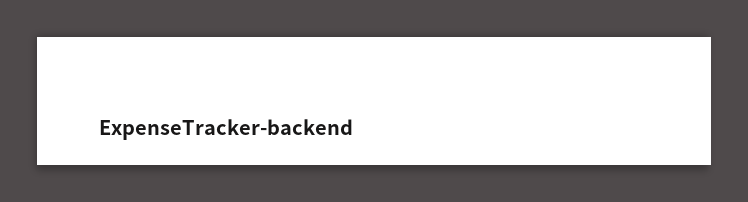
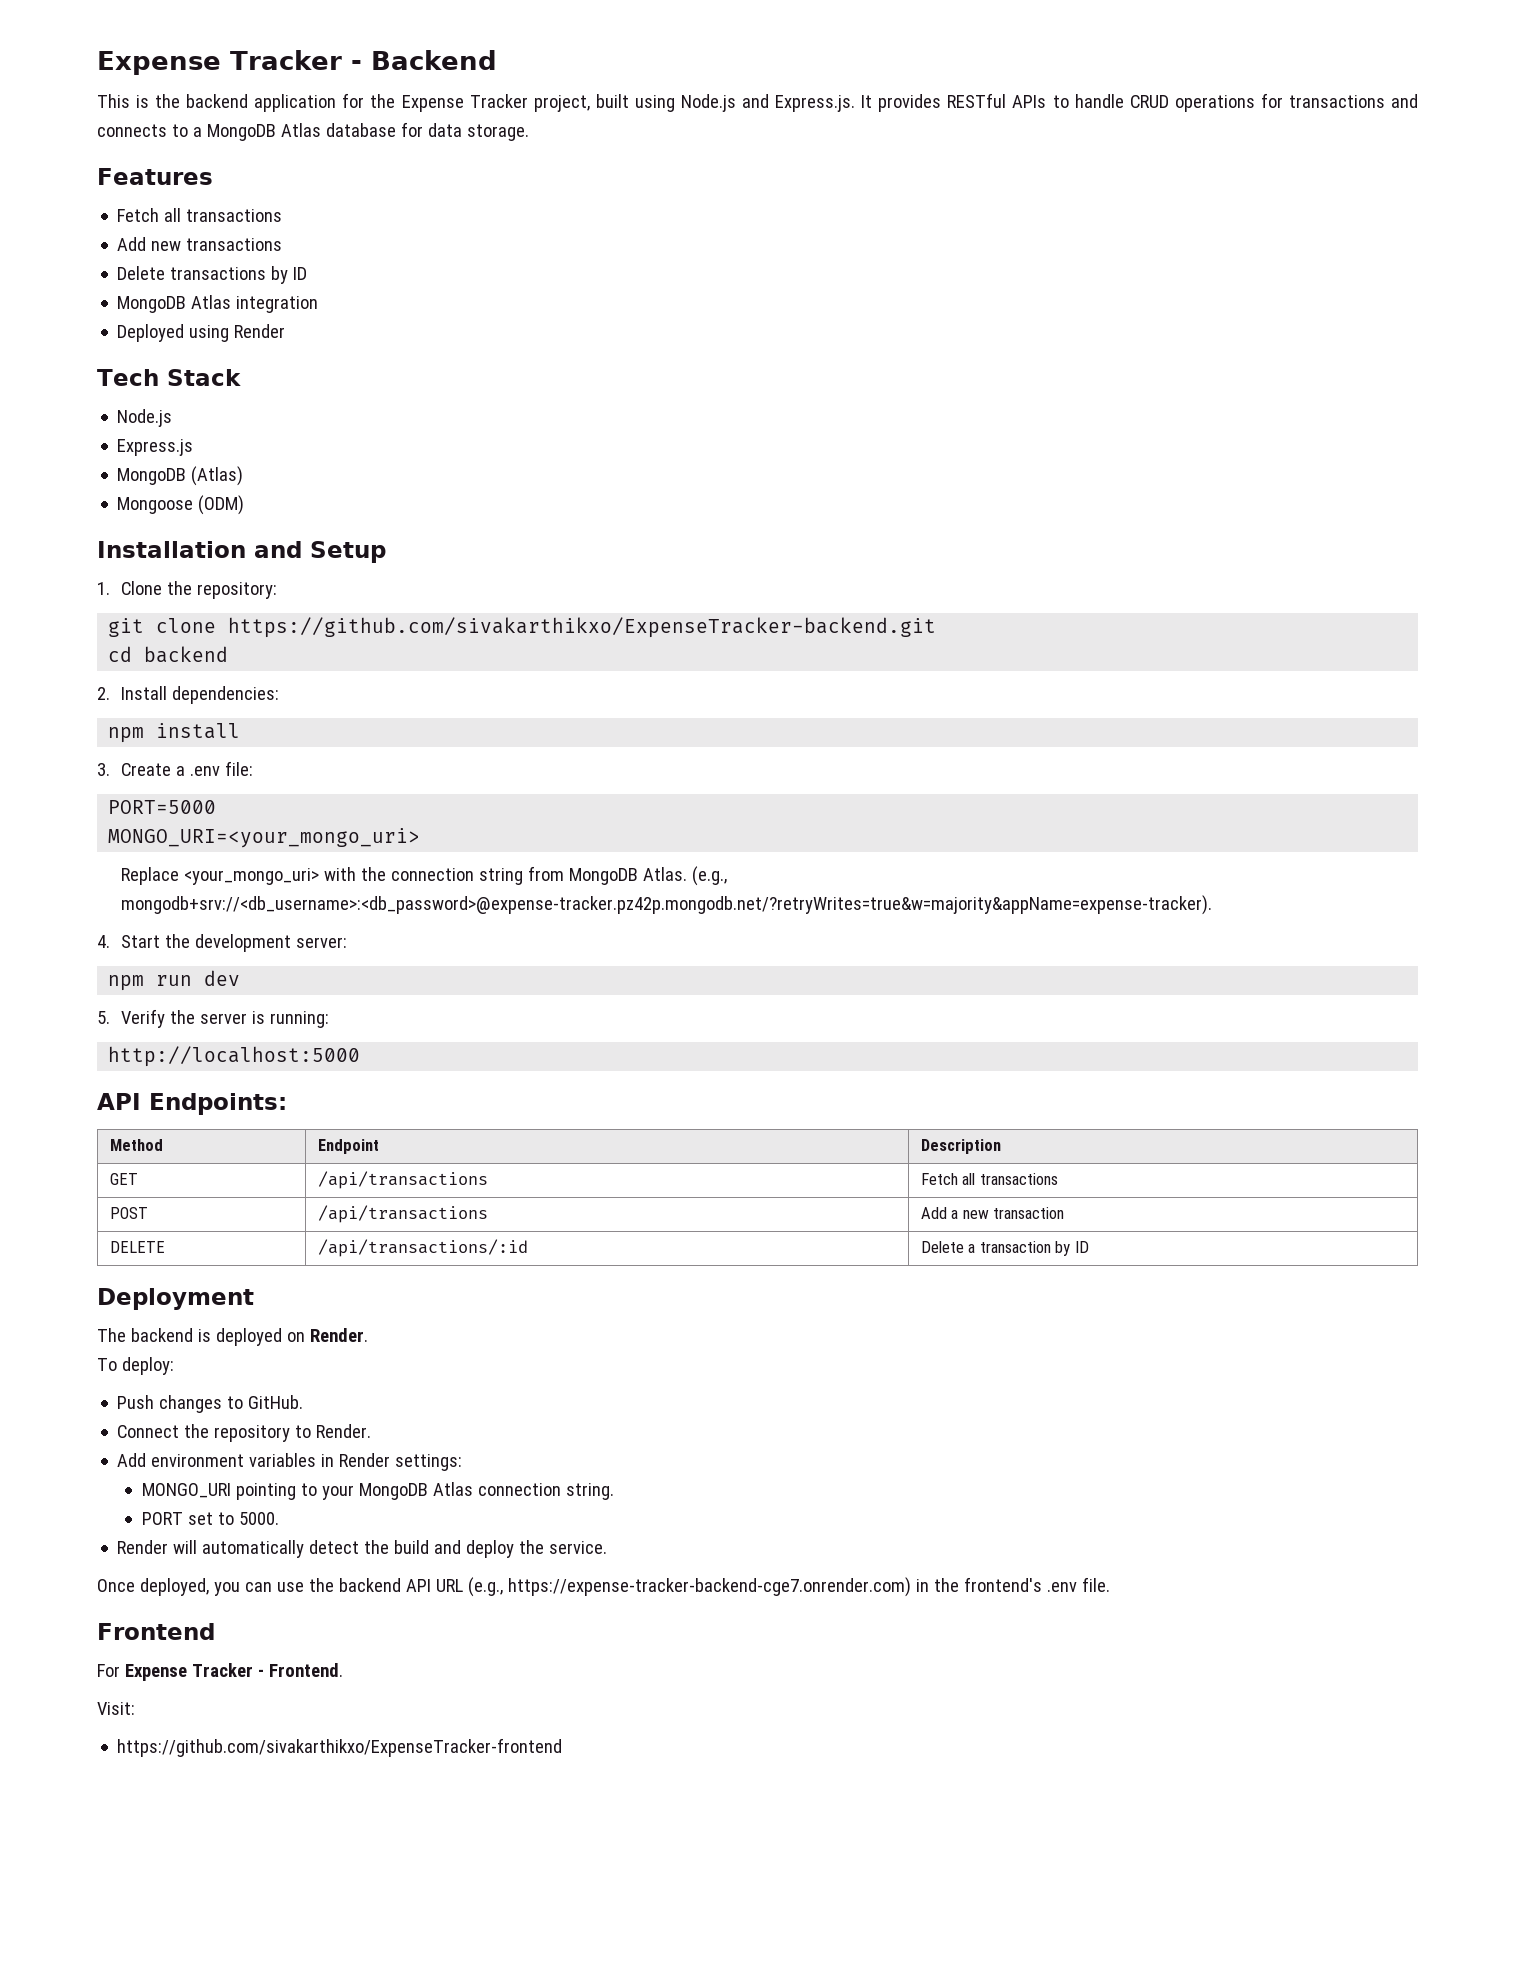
- ExpenseTracker-backend
+ Expense Tracker - Backend
+ This is the backend application for the Expense Tracker project, built using Node.js and Express.js. It provides RESTful APIs to handle CRUD operations for transactions and connects to a MongoDB Atlas database for data storage.
+ Features
+ Fetch all transactions
+ Add new transactions
+ Delete transactions by ID
+ MongoDB Atlas integration
+ Deployed using Render
+ Tech Stack
+ Node.js
+ Express.js
+ MongoDB (Atlas)
+ Mongoose (ODM)
+ Installation and Setup
+ 1. Clone the repository:
+ git clone https://github.com/sivakarthikxo/ExpenseTracker-backend.git
+ cd backend
+ 2. Install dependencies:
+ npm install
+ 3. Create a .env file:
+ PORT=5000
+ MONGO_URI=<your_mongo_uri>
+ Replace <your_mongo_uri> with the connection string from MongoDB Atlas. (e.g., mongodb+srv://<db_username>:<db_password>@expense-tracker.pz42p.mongodb.net/?retryWrites=true&w=majority&appName=expense-tracker).
+ 4. Start the development server:
+ npm run dev
+ 5. Verify the server is running:
+ http://localhost:5000
+ API Endpoints:
+ Method | Endpoint | Description
+ GET | /api/transactions | Fetch all transactions
+ POST | /api/transactions | Add a new transaction
+ DELETE | /api/transactions/:id | Delete a transaction by ID
+ Deployment
+ The backend is deployed on Render.
+ To deploy:
+ Push changes to GitHub.
+ Connect the repository to Render.
+ Add environment variables in Render settings:
+ MONGO_URI pointing to your MongoDB Atlas connection string.
+ PORT set to 5000.
+ Render will automatically detect the build and deploy the service.
+ Once deployed, you can use the backend API URL (e.g., https://expense-tracker-backend-cge7.onrender.com) in the frontend's .env file.
+ Frontend
+ For Expense Tracker - Frontend.
+ Visit:
+ https://github.com/sivakarthikxo/ExpenseTracker-frontend

